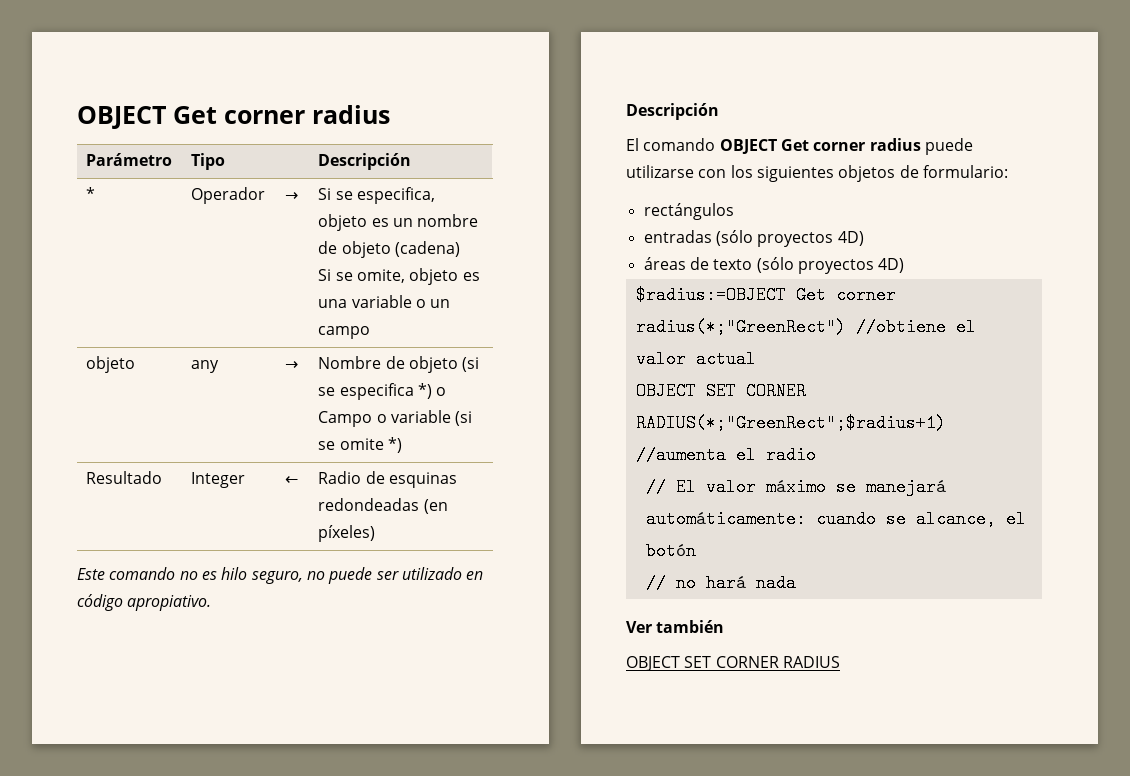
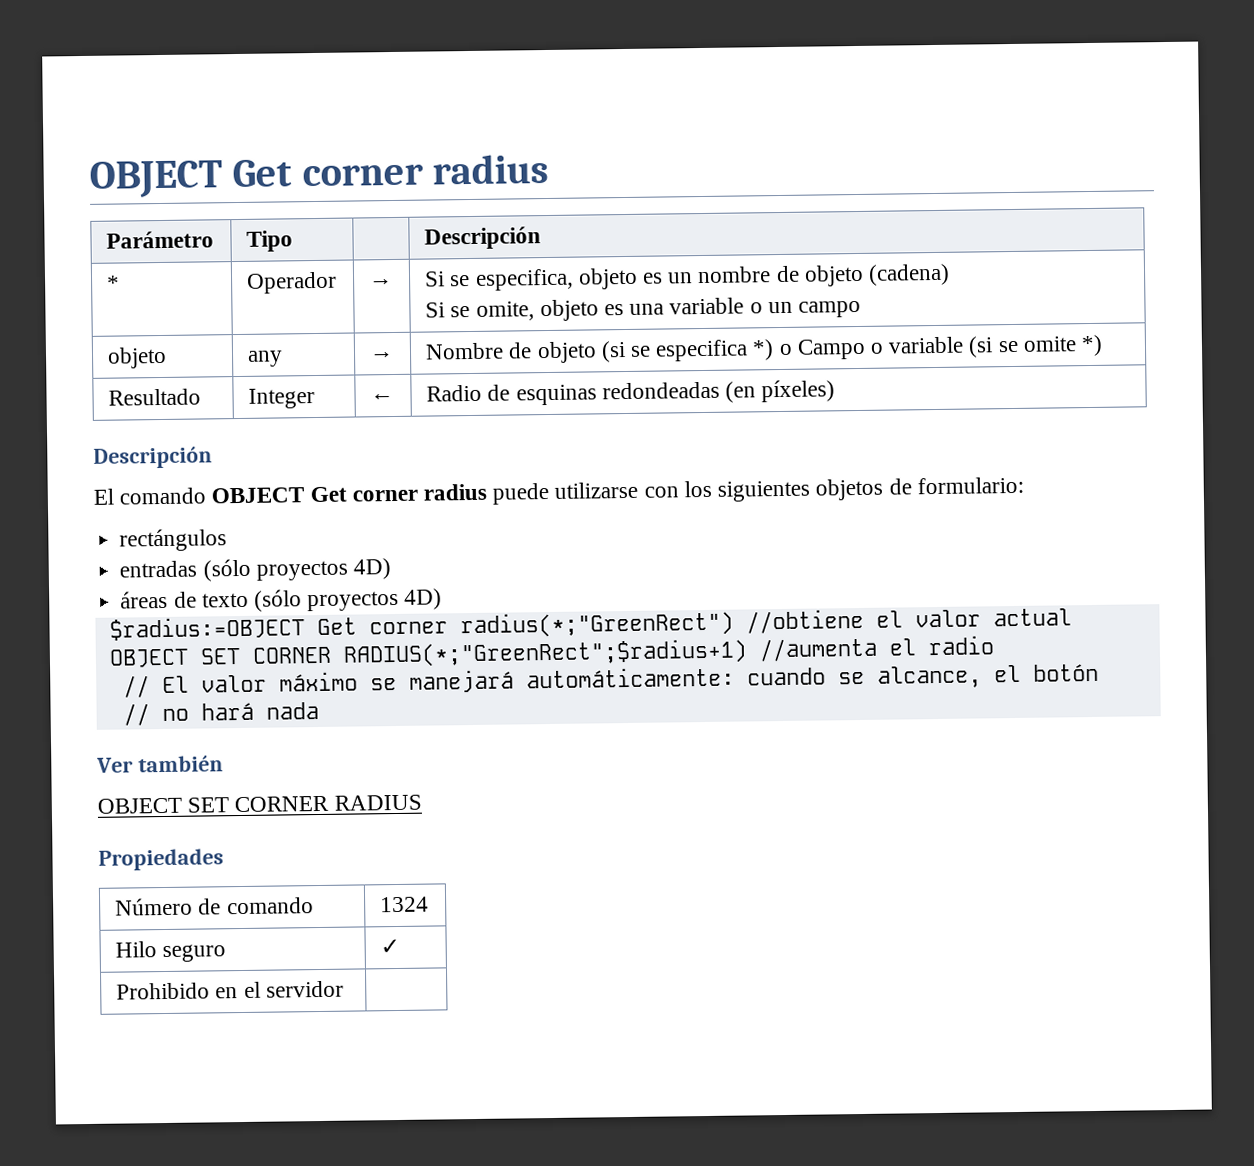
- Este comando no es hilo seguro, no puede ser utilizado en código apropiativo.
+ Propiedades
+ Número de comando | 1324
+ Hilo seguro | ✓
+ Prohibido en el servidor |

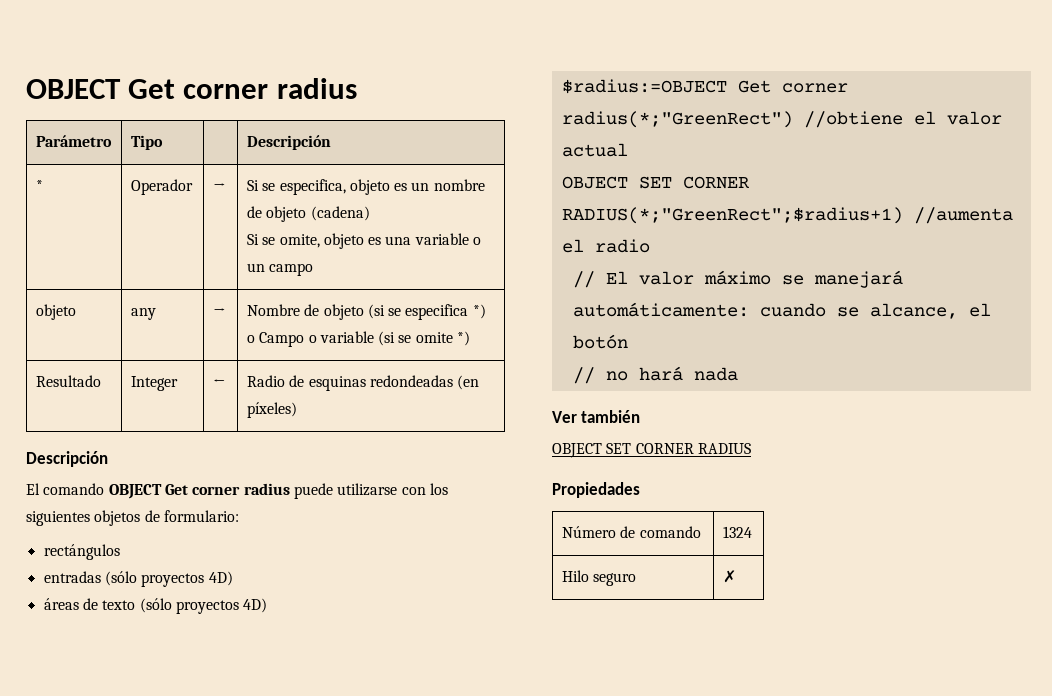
- Hilo seguro | ✓
- Prohibido en el servidor |
+ Hilo seguro | ✗

